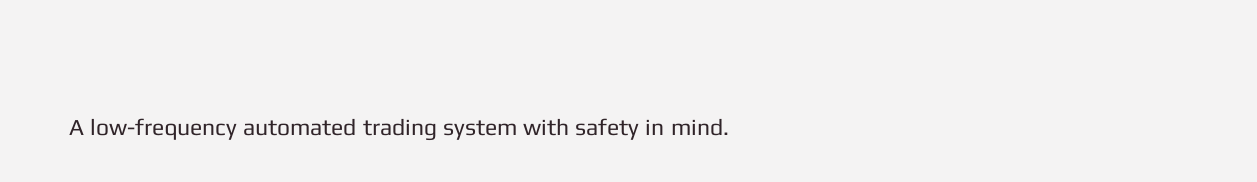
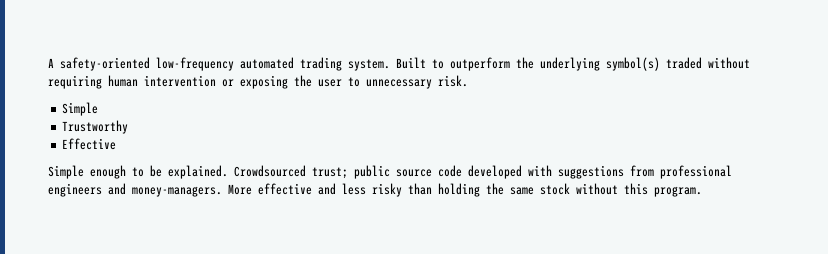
- A low-frequency automated trading system with safety in mind.
+ A safety-oriented low-frequency automated trading system. Built to outperform the underlying symbol(s) traded without requiring human intervention or exposing the user to unnecessary risk.
+ Simple
+ Trustworthy
+ Effective
+ Simple enough to be explained. Crowdsourced trust; public source code developed with suggestions from professional engineers and money-managers. More effective and less risky than holding the same stock without this program.

